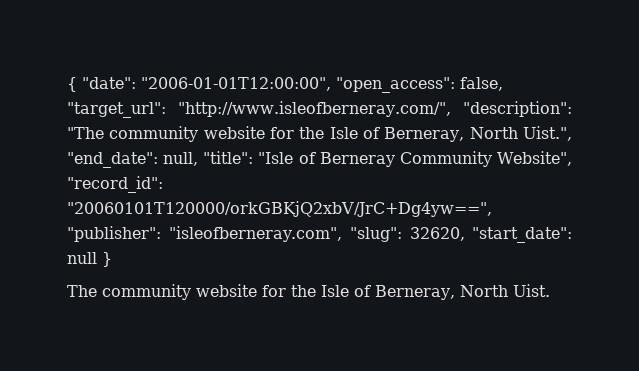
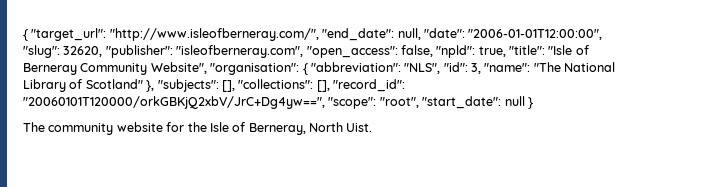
- { "date": "2006-01-01T12:00:00", "open_access": false, "target_url": "http://www.isleofberneray.com/", "description": "The community website for the Isle of Berneray, North Uist.", "end_date": null, "title": "Isle of Berneray Community Website", "record_id": "20060101T120000/orkGBKjQ2xbV/JrC+Dg4yw==", "publisher": "isleofberneray.com", "slug": 32620, "start_date": null }
+ { "target_url": "http://www.isleofberneray.com/", "end_date": null, "date": "2006-01-01T12:00:00", "slug": 32620, "publisher": "isleofberneray.com", "open_access": false, "npld": true, "title": "Isle of Berneray Community Website", "organisation": { "abbreviation": "NLS", "id": 3, "name": "The National Library of Scotland" }, "subjects": [], "collections": [], "record_id": "20060101T120000/orkGBKjQ2xbV/JrC+Dg4yw==", "scope": "root", "start_date": null }

